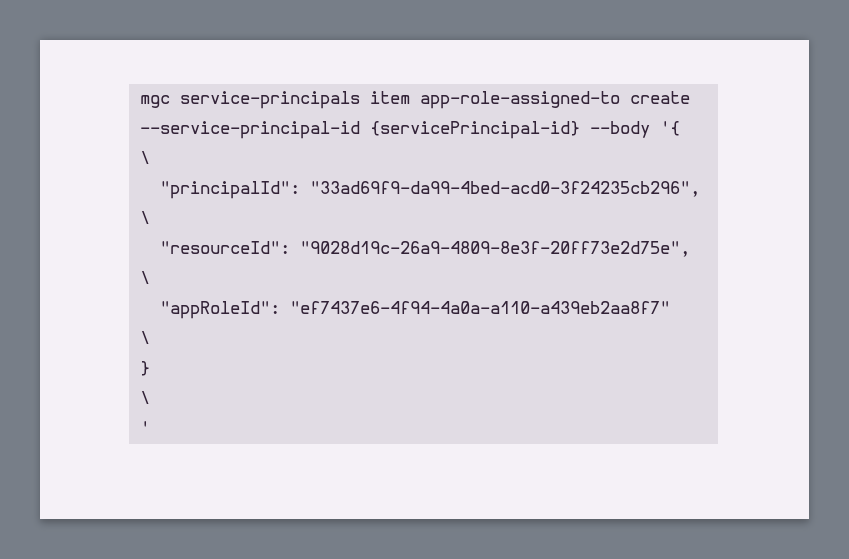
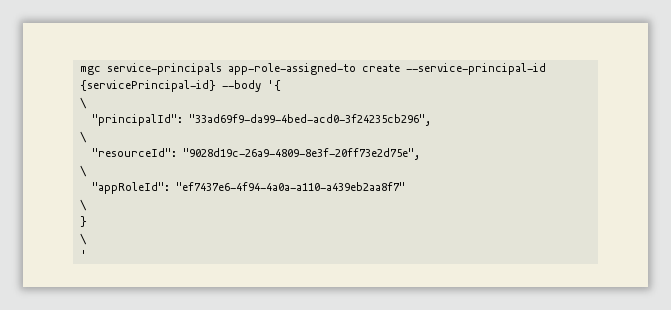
- mgc service-principals item app-role-assigned-to create --service-principal-id {servicePrincipal-id} --body '{
+ mgc service-principals app-role-assigned-to create --service-principal-id {servicePrincipal-id} --body '{

